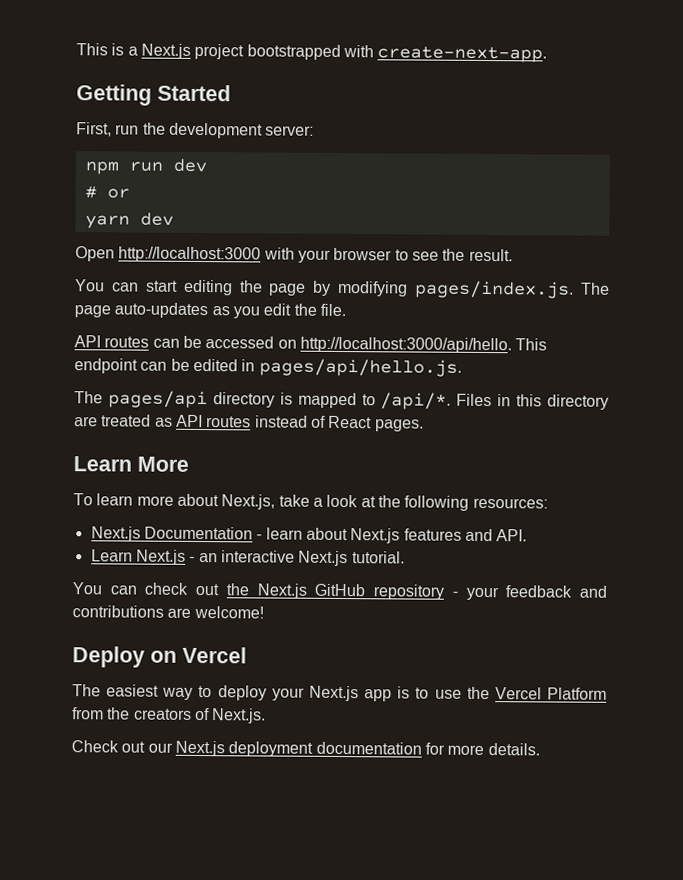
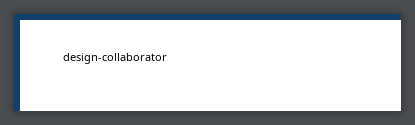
- This is a Next.js project bootstrapped with create-next-app.
- Getting Started
- First, run the development server:
- npm run dev
- # or
- yarn dev
- Open http://localhost:3000 with your browser to see the result.
- You can start editing the page by modifying pages/index.js. The page auto-updates as you edit the file.
- API routes can be accessed on http://localhost:3000/api/hello. This endpoint can be edited in pages/api/hello.js.
- The pages/api directory is mapped to /api/*. Files in this directory are treated as API routes instead of React pages.
- Learn More
- To learn more about Next.js, take a look at the following resources:
- Next.js Documentation - learn about Next.js features and API.
- Learn Next.js - an interactive Next.js tutorial.
- You can check out the Next.js GitHub repository - your feedback and contributions are welcome!
- Deploy on Vercel
- The easiest way to deploy your Next.js app is to use the Vercel Platform from the creators of Next.js.
- Check out our Next.js deployment documentation for more details.
+ design-collaborator

